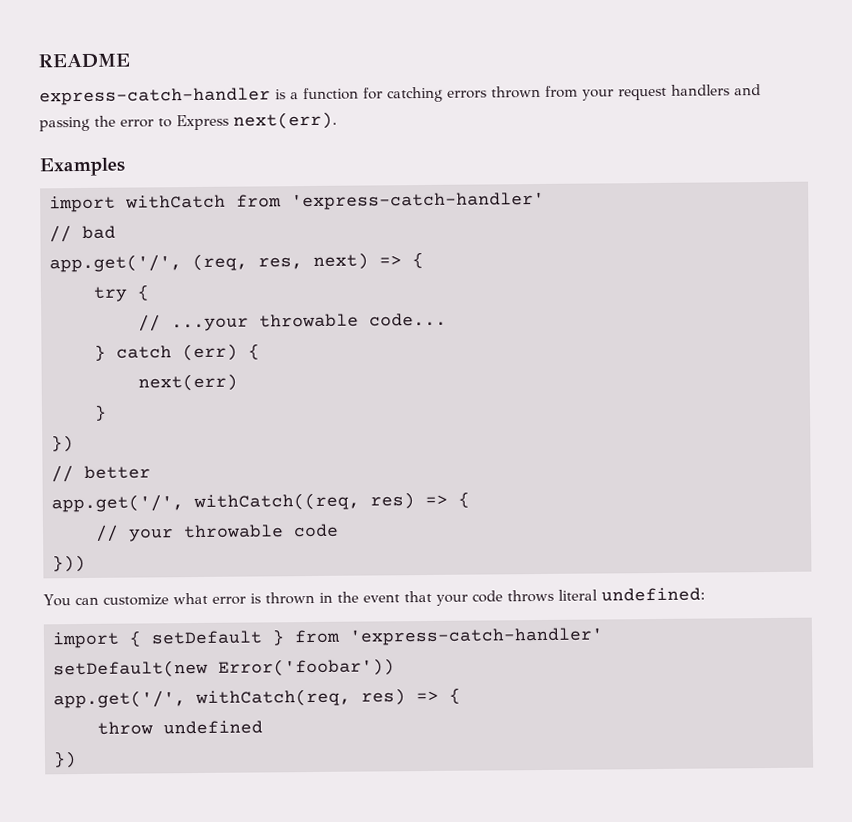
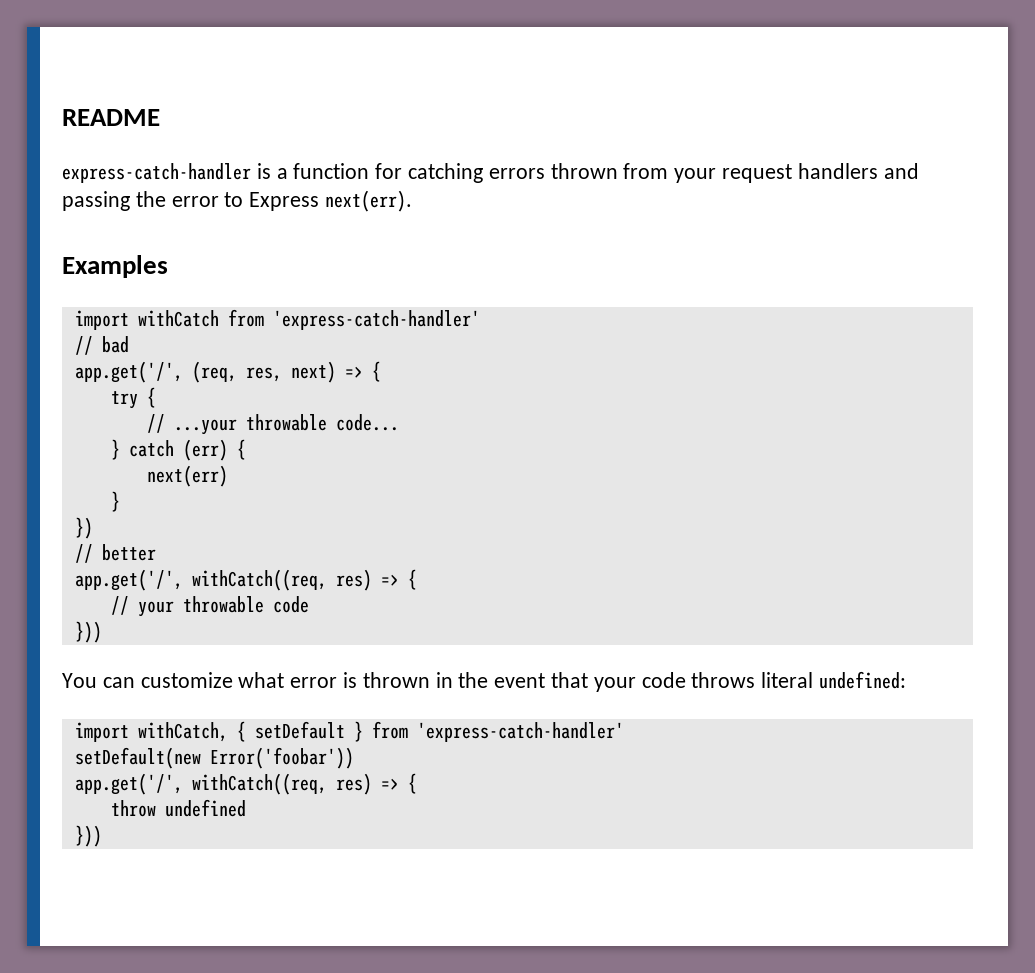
- import { setDefault } from 'express-catch-handler'
+ import withCatch, { setDefault } from 'express-catch-handler'
  setDefault(new Error('foobar'))
- app.get('/', withCatch(req, res) => {
+ app.get('/', withCatch((req, res) => {
  throw undefined
- })
+ }))

